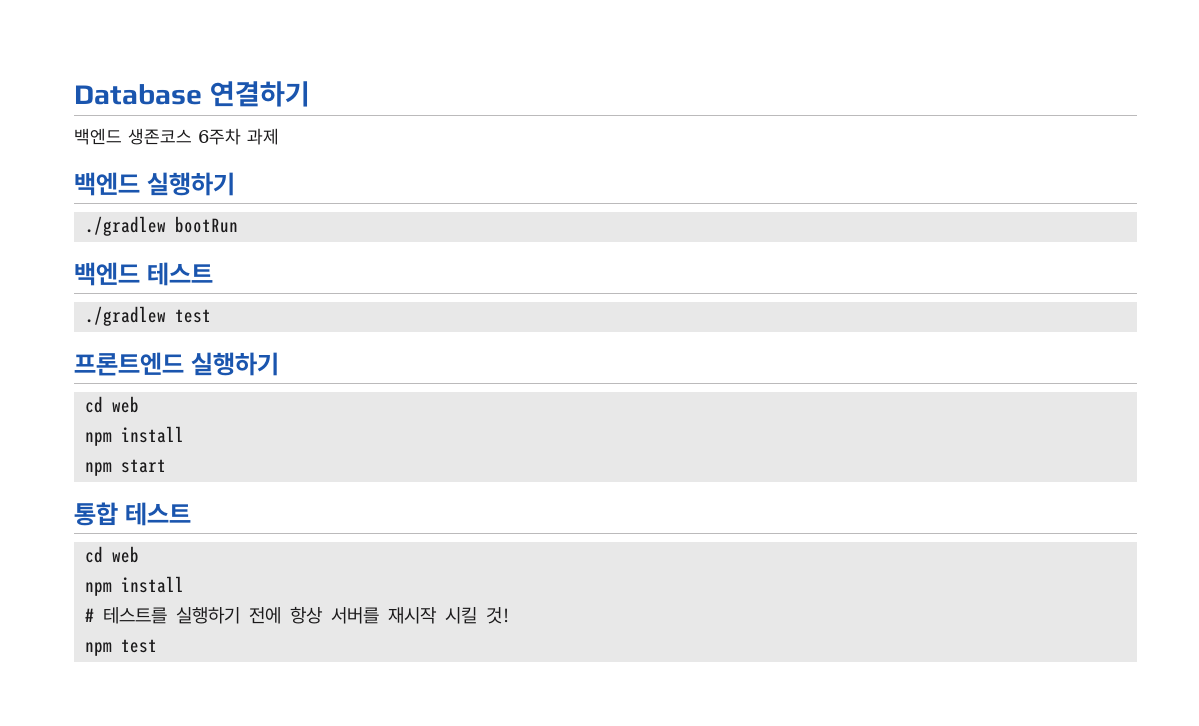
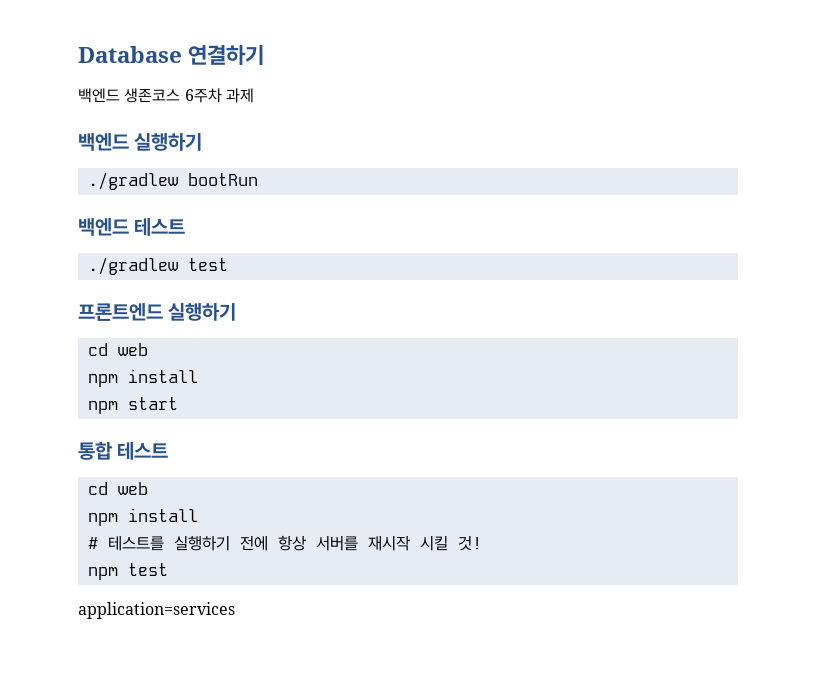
+ application=services

